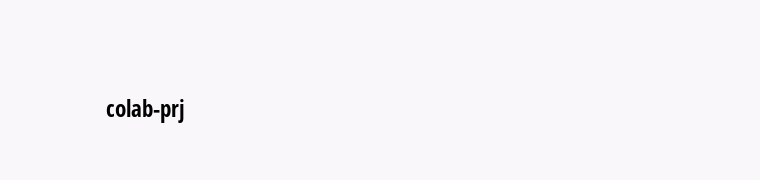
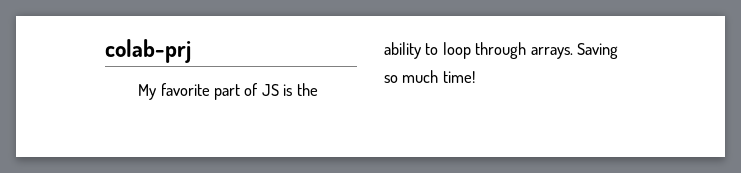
+ My favorite part of JS is the ability to loop through arrays. Saving so much time!

